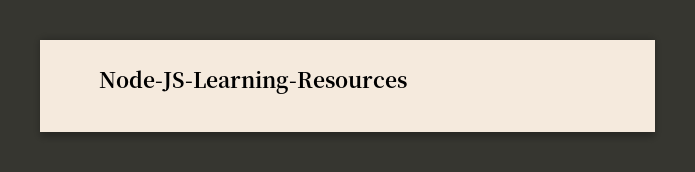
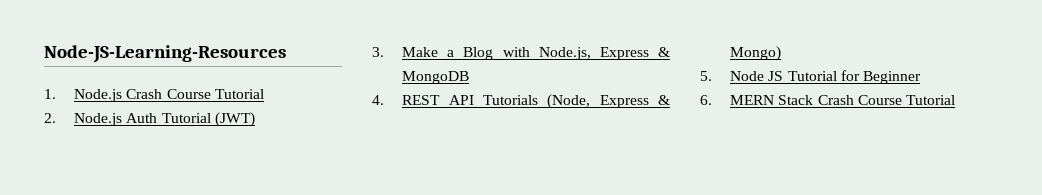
+ 1. Node.js Crash Course Tutorial
+ 2. Node.js Auth Tutorial (JWT)
+ 3. Make a Blog with Node.js, Express & MongoDB
+ 4. REST API Tutorials (Node, Express & Mongo)
+ 5. Node JS Tutorial for Beginner
+ 6. MERN Stack Crash Course Tutorial

